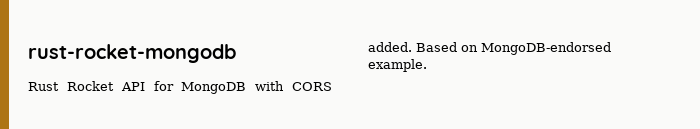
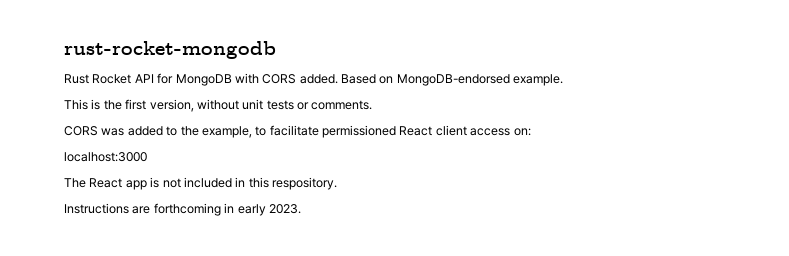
+ This is the first version, without unit tests or comments.
+ CORS was added to the example, to facilitate permissioned React client access on:
+ localhost:3000
+ The React app is not included in this respository.
+ Instructions are forthcoming in early 2023.

